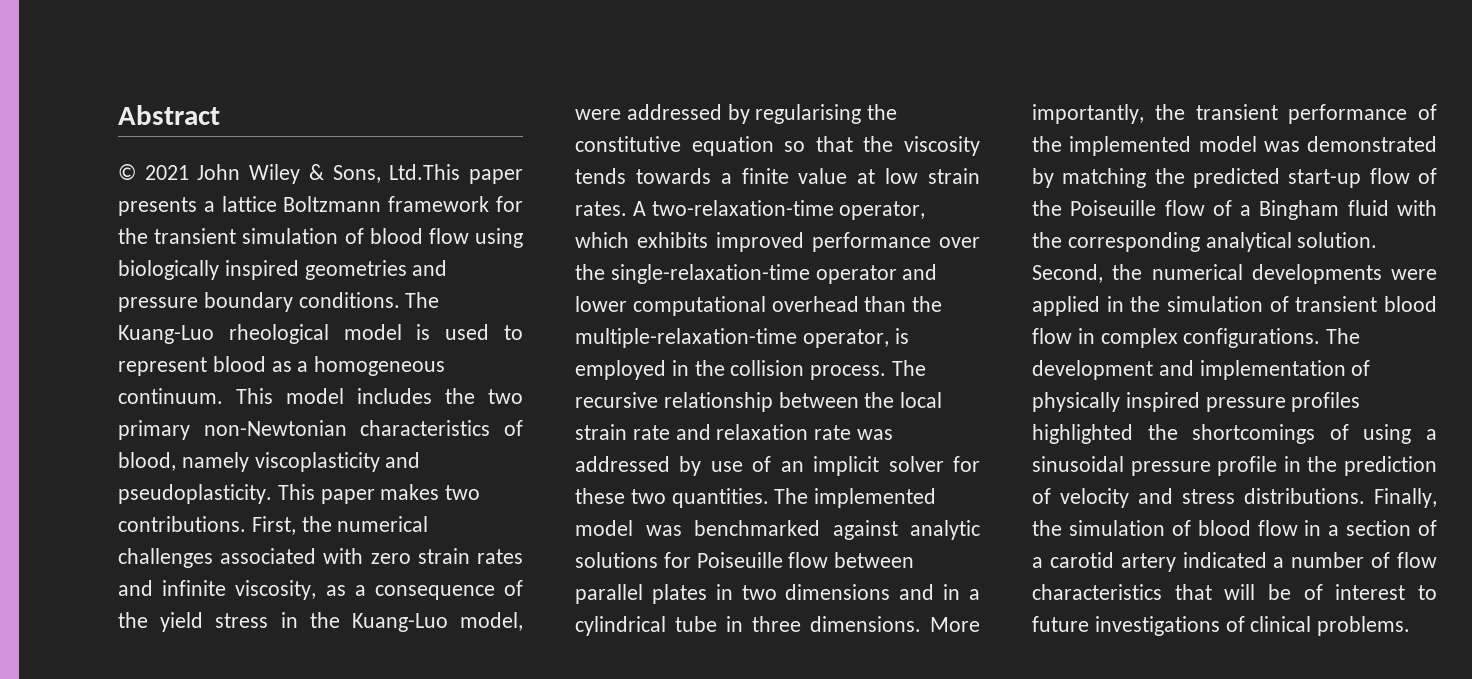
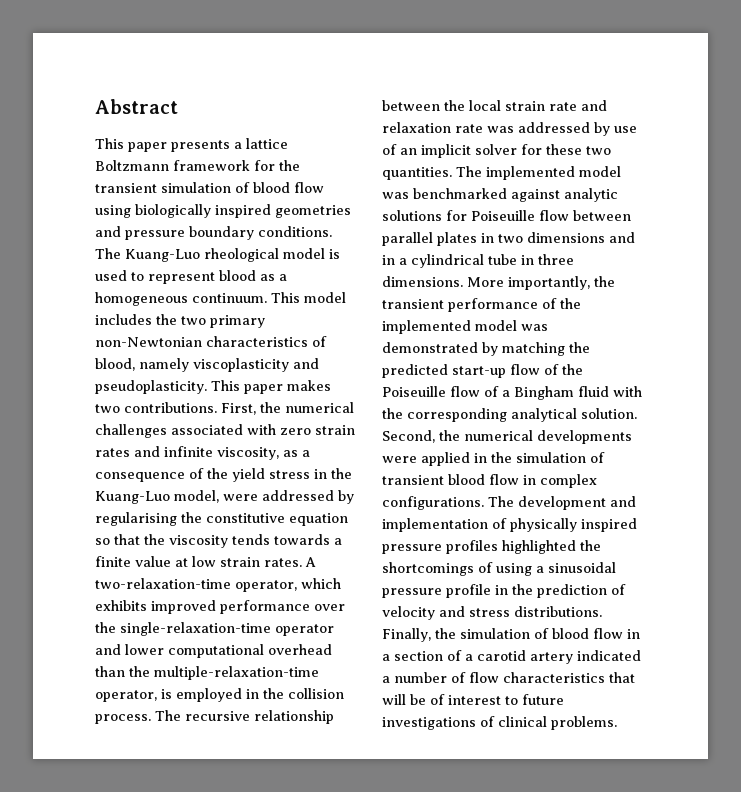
- © 2021 John Wiley & Sons, Ltd.This paper presents a lattice Boltzmann framework for the transient simulation of blood flow using biologically inspired geometries and pressure boundary conditions.
+ This paper presents a lattice Boltzmann framework for the transient simulation of blood flow using biologically inspired geometries and pressure boundary conditions.

